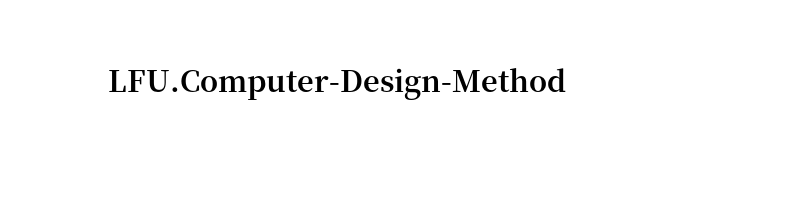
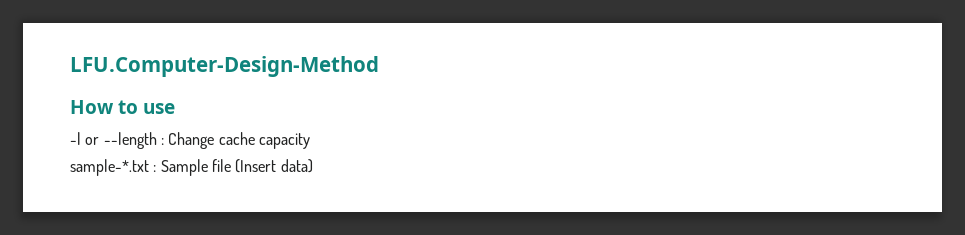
+ How to use
+ -l or --length : Change cache capacity
+ sample-*.txt : Sample file (Insert data)

